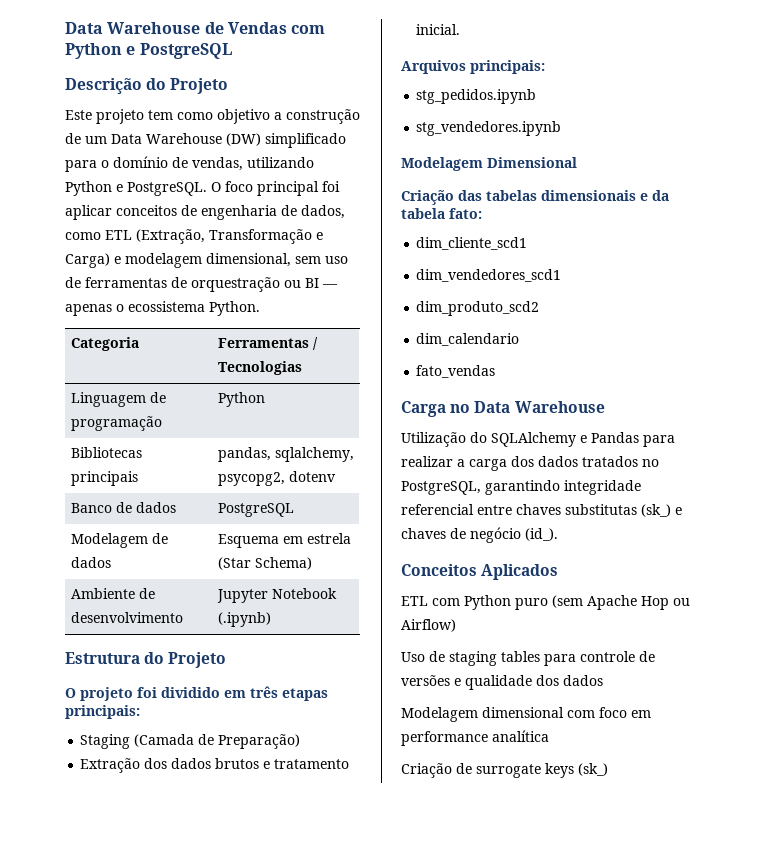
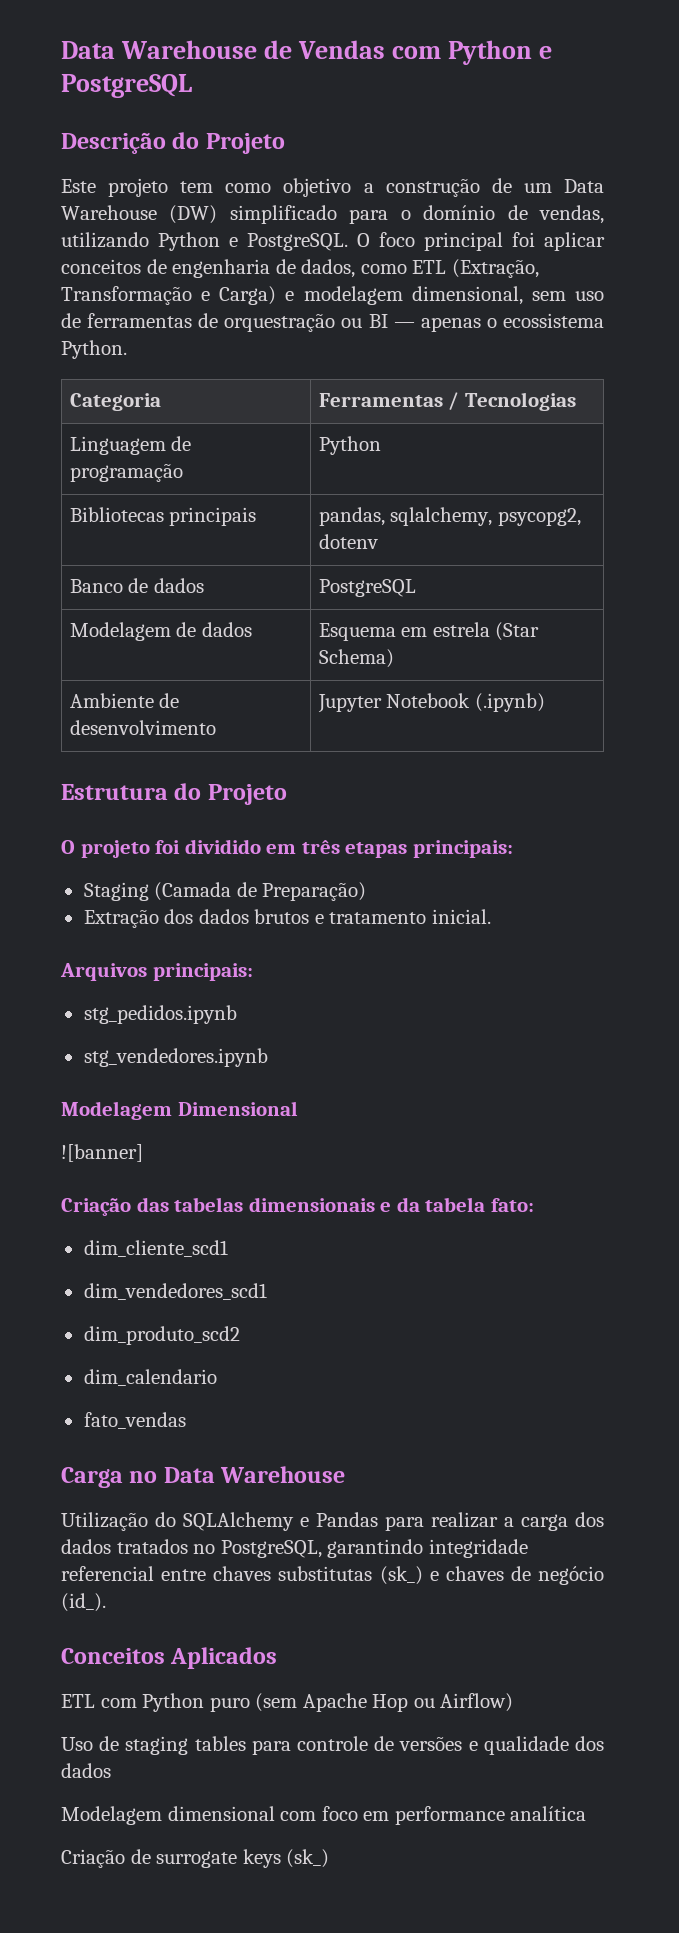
+ ![banner]

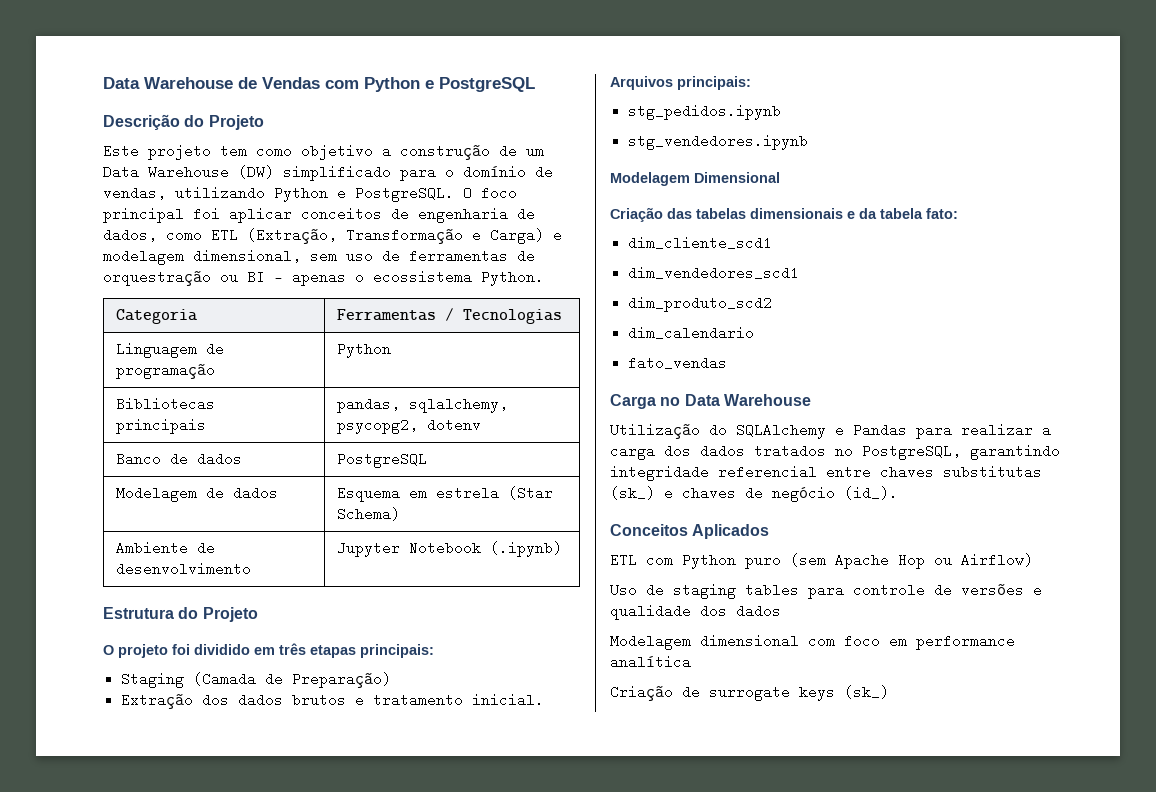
- ![banner]

